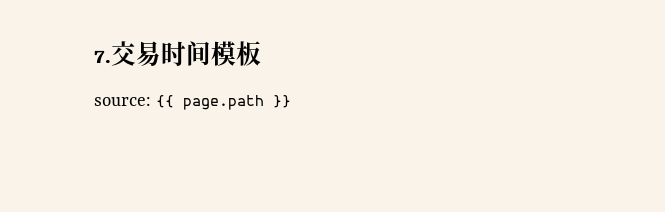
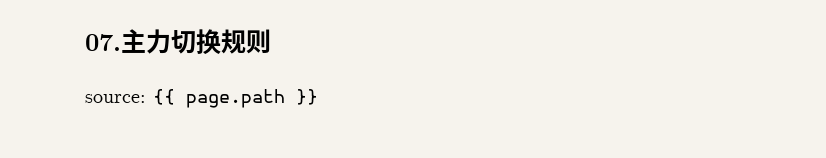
- 7.交易时间模板
+ 07.主力切换规则

